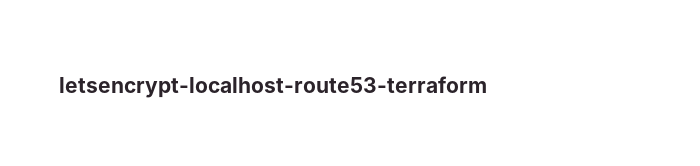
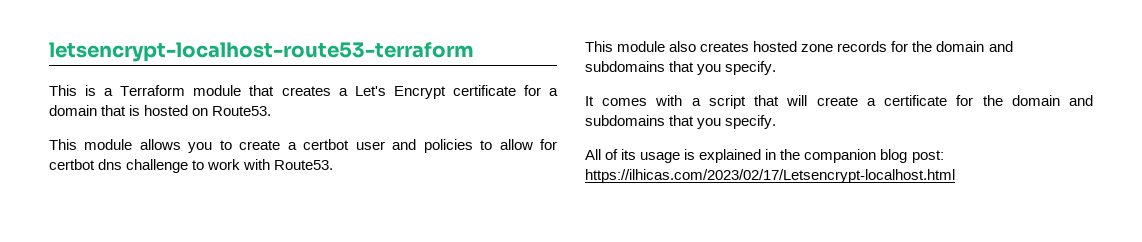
+ This is a Terraform module that creates a Let's Encrypt certificate for a domain that is hosted on Route53.
+ This module allows you to create a certbot user and policies to allow for certbot dns challenge to work with Route53.
+ This module also creates hosted zone records for the domain and subdomains that you specify.
+ It comes with a script that will create a certificate for the domain and subdomains that you specify.
+ All of its usage is explained in the companion blog post: https://ilhicas.com/2023/02/17/Letsencrypt-localhost.html

